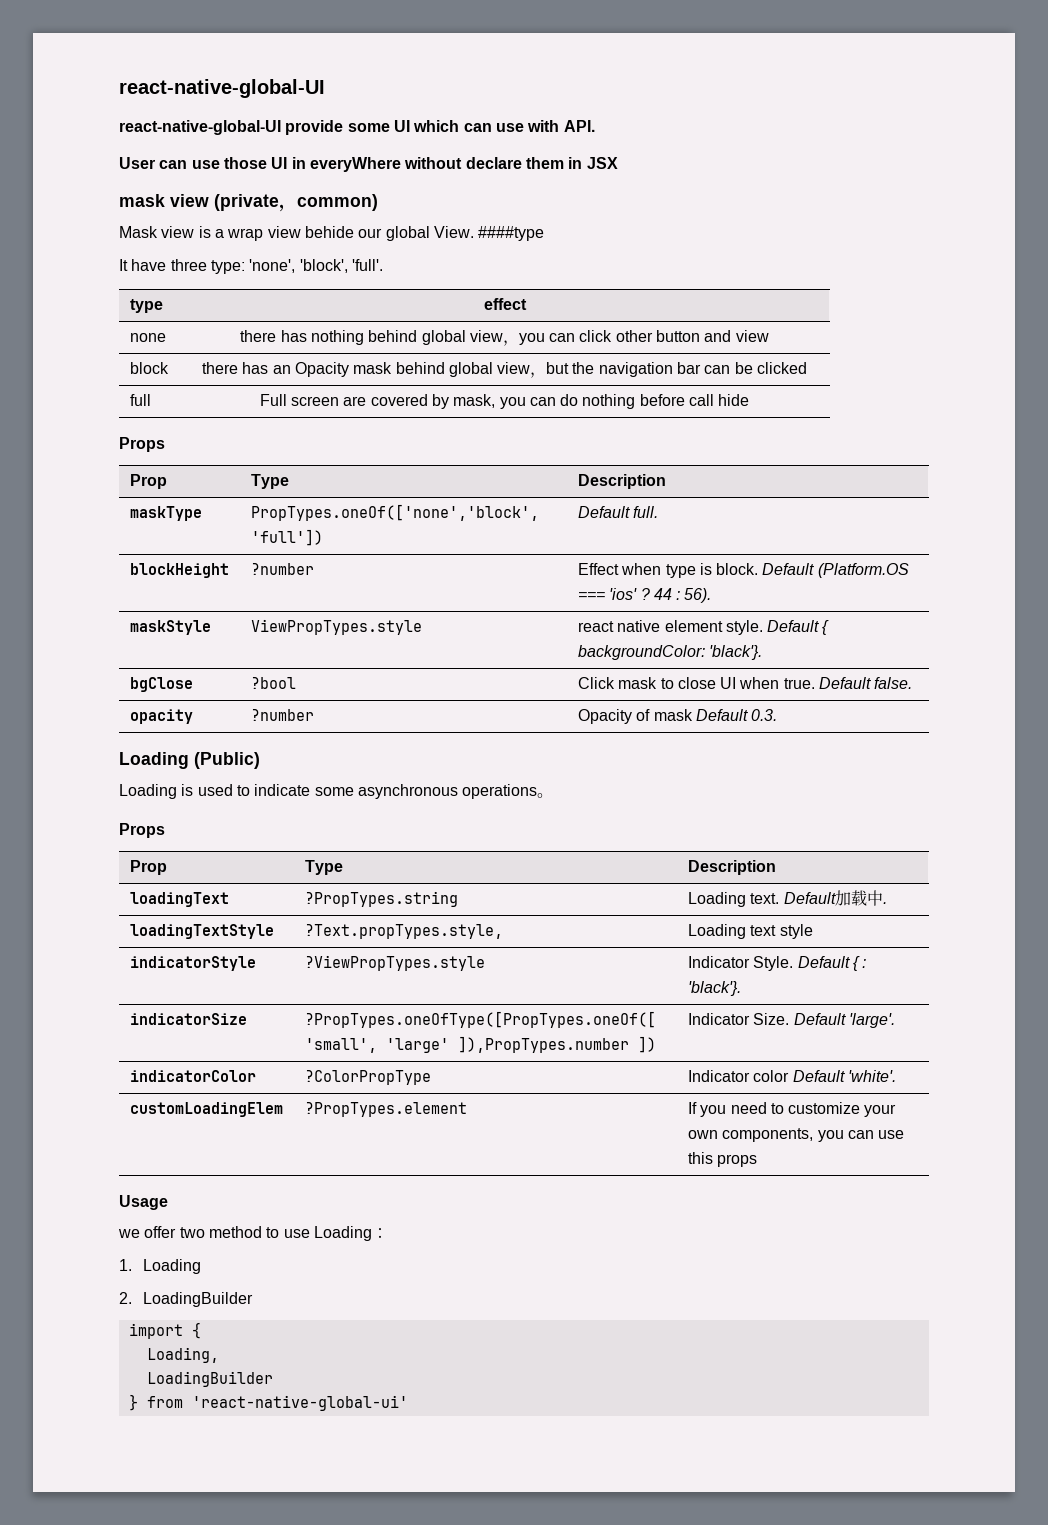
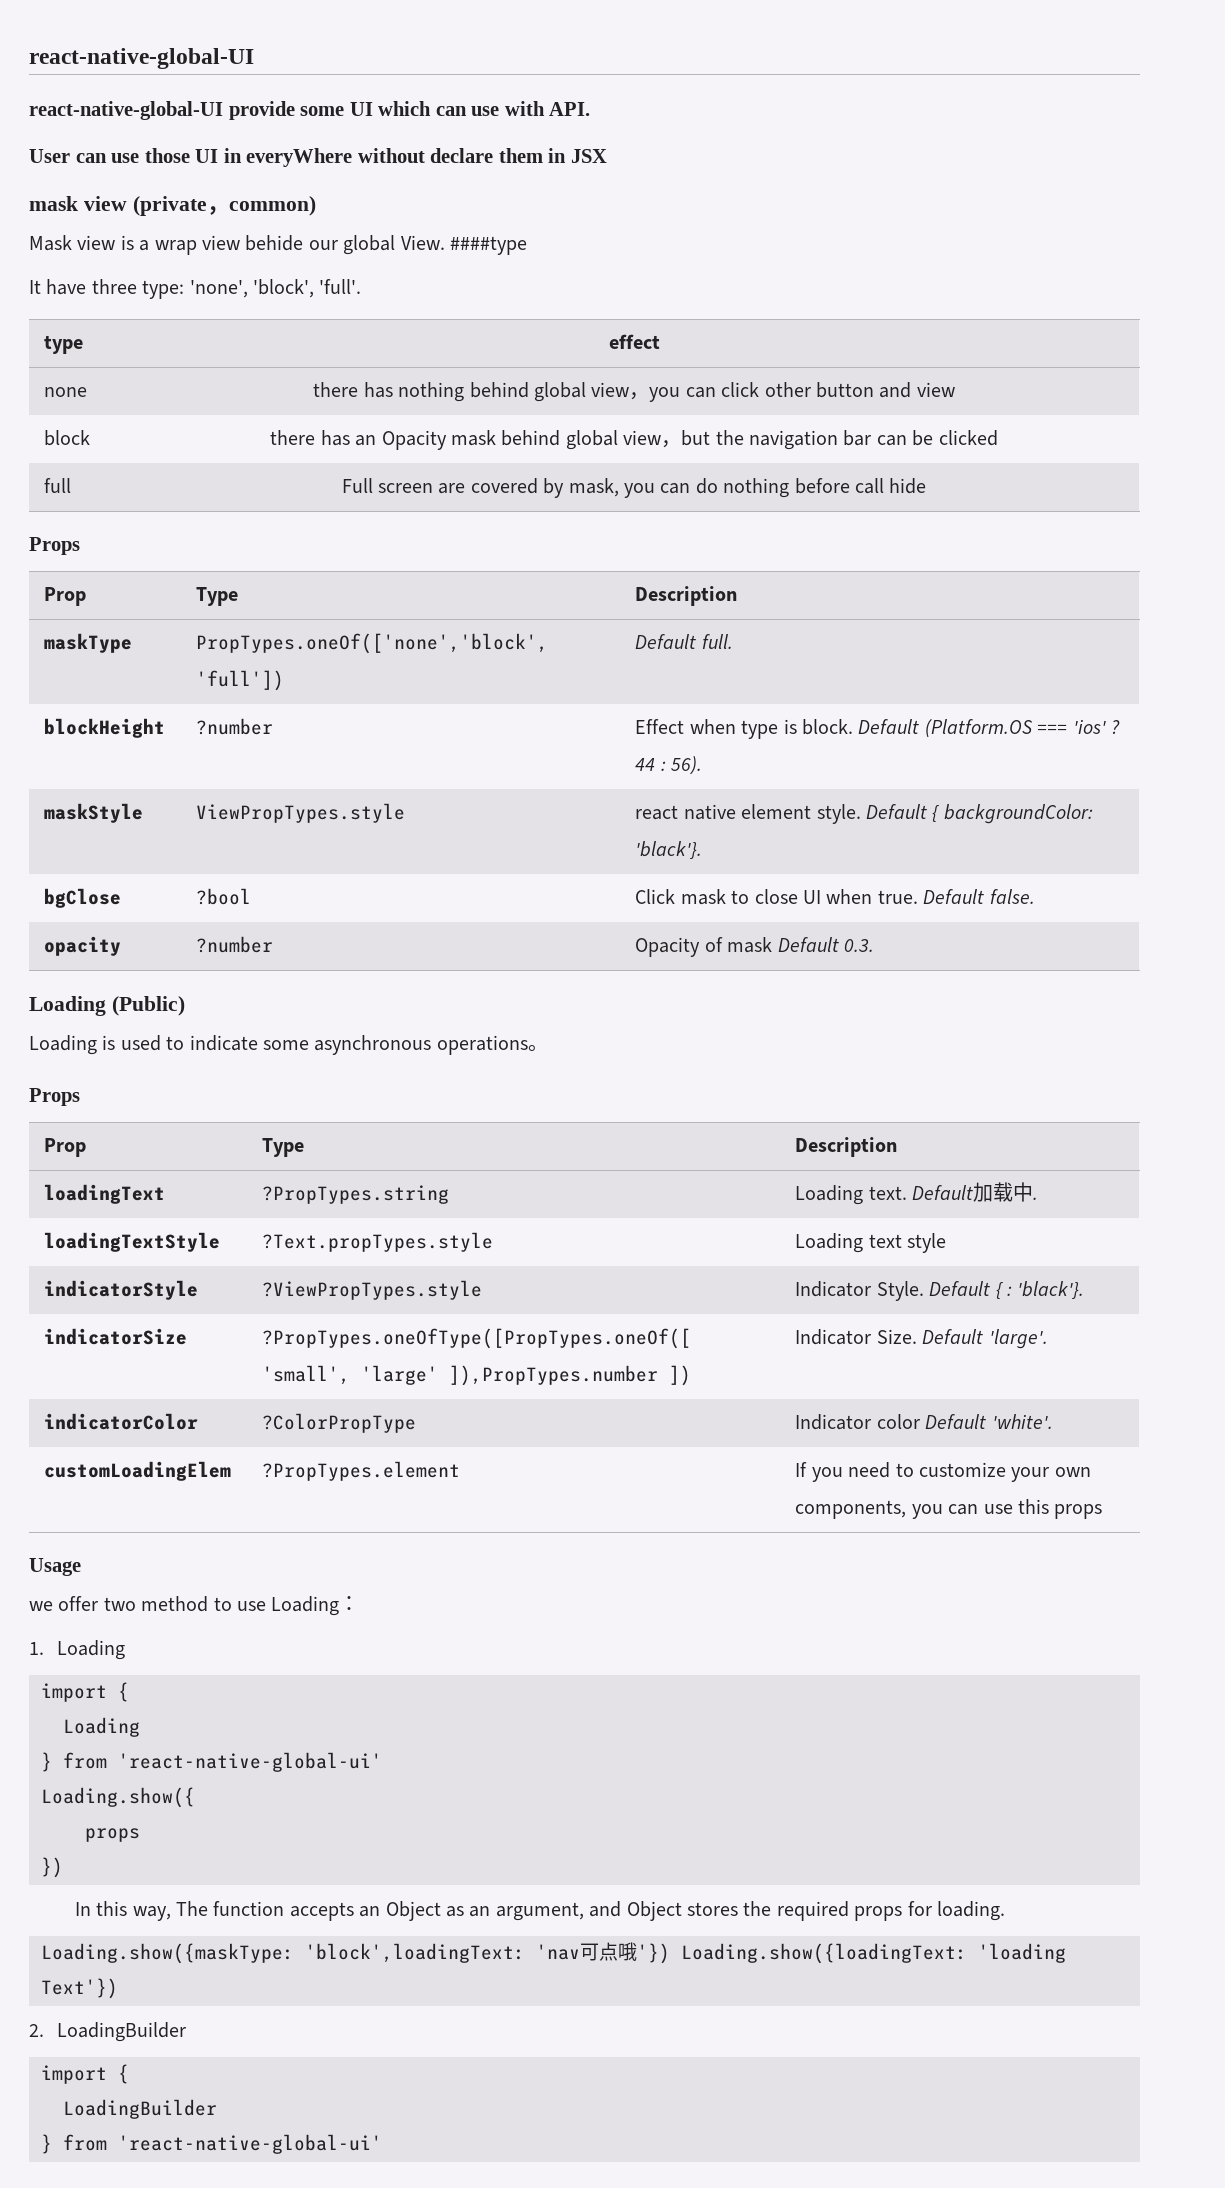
- loadingTextStyle | ?Text.propTypes.style, | Loading text style
+ loadingTextStyle | ?Text.propTypes.style | Loading text style
  1. Loading
+ import {
+ Loading
+ } from 'react-native-global-ui'
+ Loading.show({
+ props
+ })
+ In this way, The function accepts an Object as an argument, and Object stores the required props for loading.
+ Loading.show({maskType: 'block',loadingText: 'nav可点哦'}) Loading.show({loadingText: 'loading Text'})
- Loading,

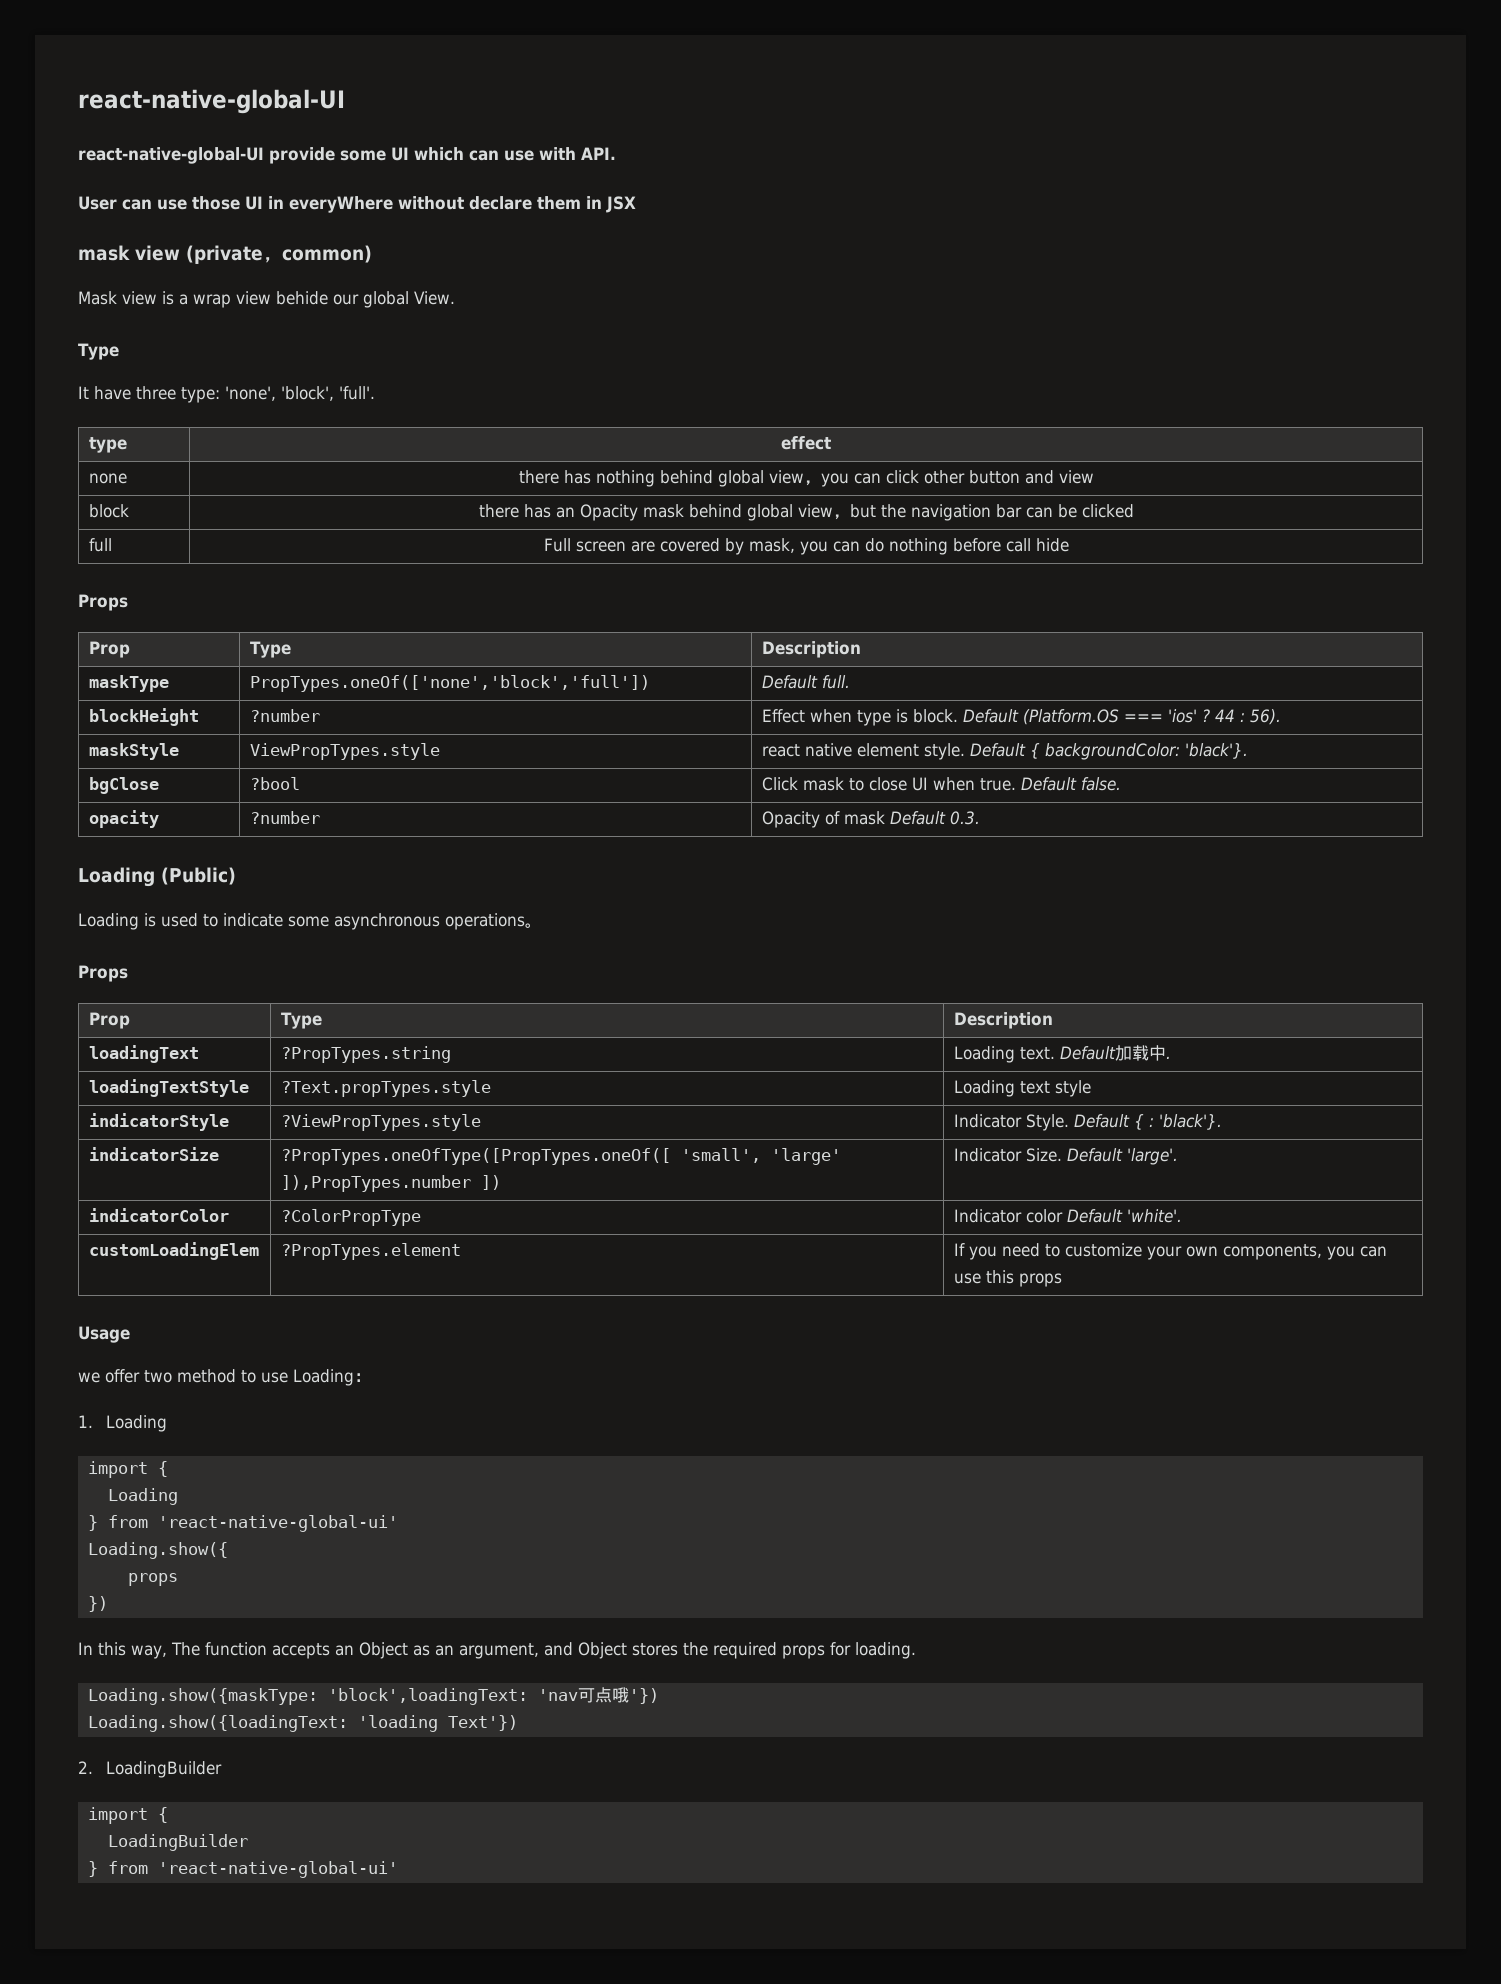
- Mask view is a wrap view behide our global View. ####type
+ Mask view is a wrap view behide our global View.
+ Type
- Loading.show({maskType: 'block',loadingText: 'nav可点哦'}) Loading.show({loadingText: 'loading Text'})
+ Loading.show({maskType: 'block',loadingText: 'nav可点哦'})
+ Loading.show({loadingText: 'loading Text'})

